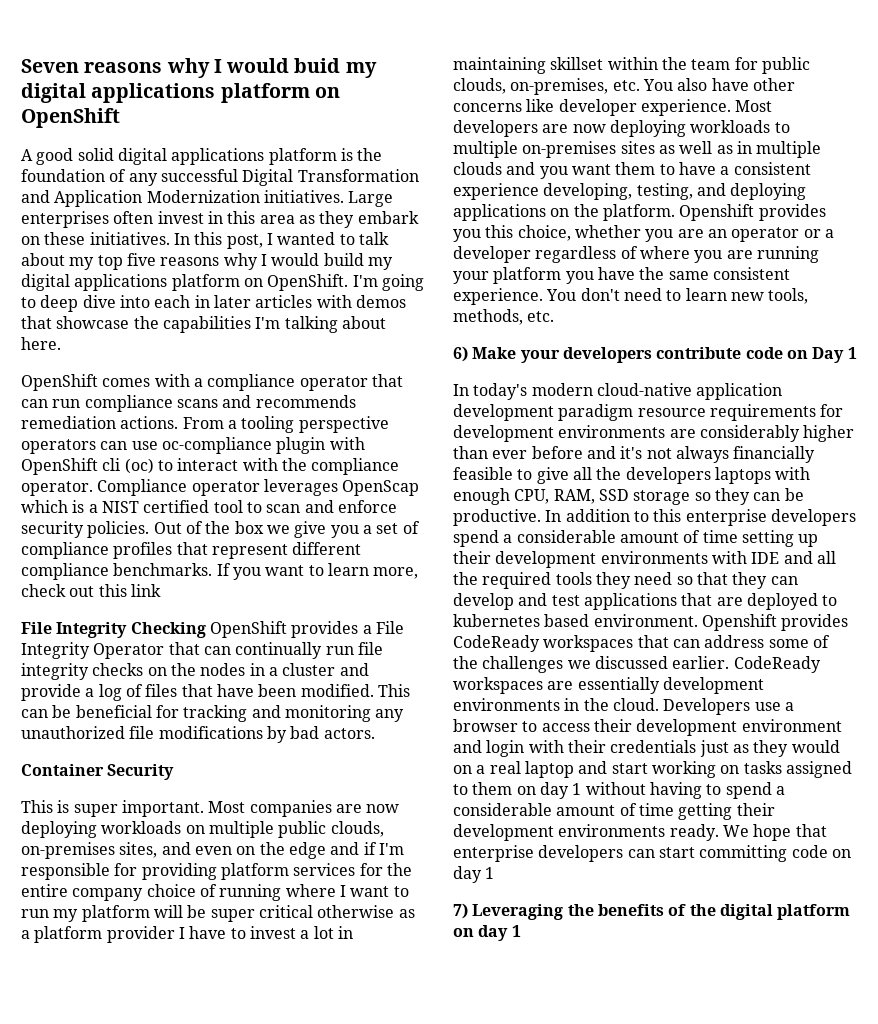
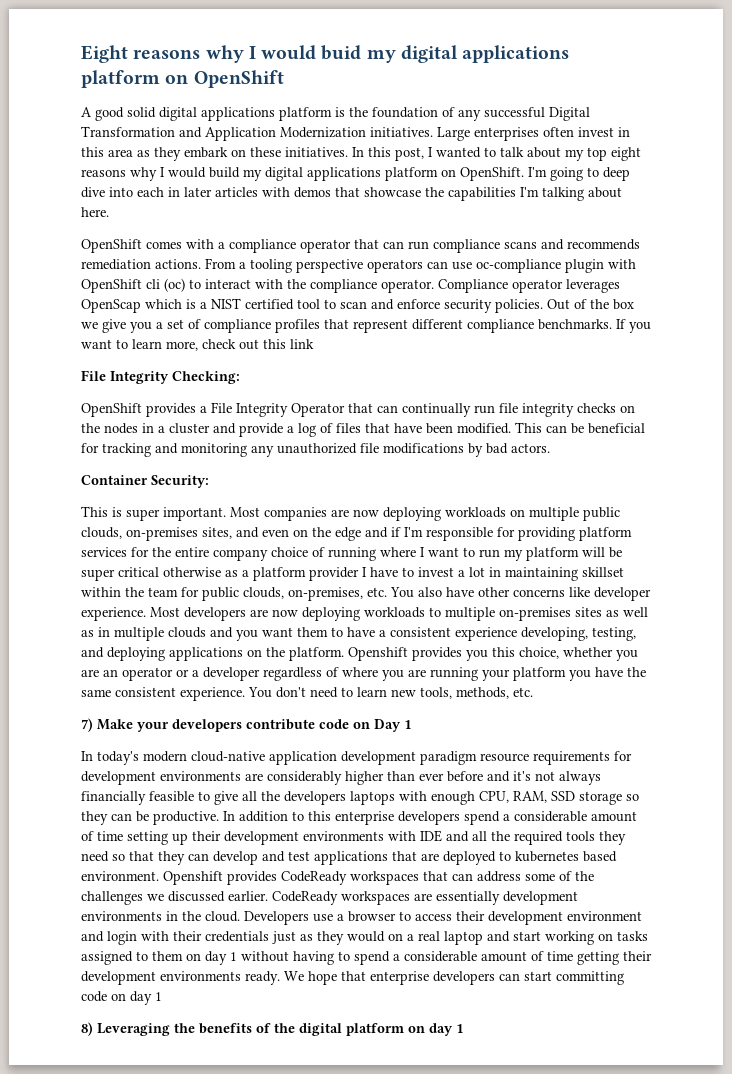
- Seven reasons why I would buid my digital applications platform on OpenShift
+ Eight reasons why I would buid my digital applications platform on OpenShift
- In this post, I wanted to talk about my top five reasons why I would build my digital applications platform on OpenShift.
+ In this post, I wanted to talk about my top eight reasons why I would build my digital applications platform on OpenShift.
- File Integrity Checking OpenShift provides a File Integrity Operator that can continually run file integrity checks on the nodes in a cluster and provide a log of files that have been modified.
+ File Integrity Checking:
+ OpenShift provides a File Integrity Operator that can continually run file integrity checks on the nodes in a cluster and provide a log of files that have been modified.
- Container Security
+ Container Security:
- 6) Make your developers contribute code on Day 1
+ 7) Make your developers contribute code on Day 1
- 7) Leveraging the benefits of the digital platform on day 1
+ 8) Leveraging the benefits of the digital platform on day 1

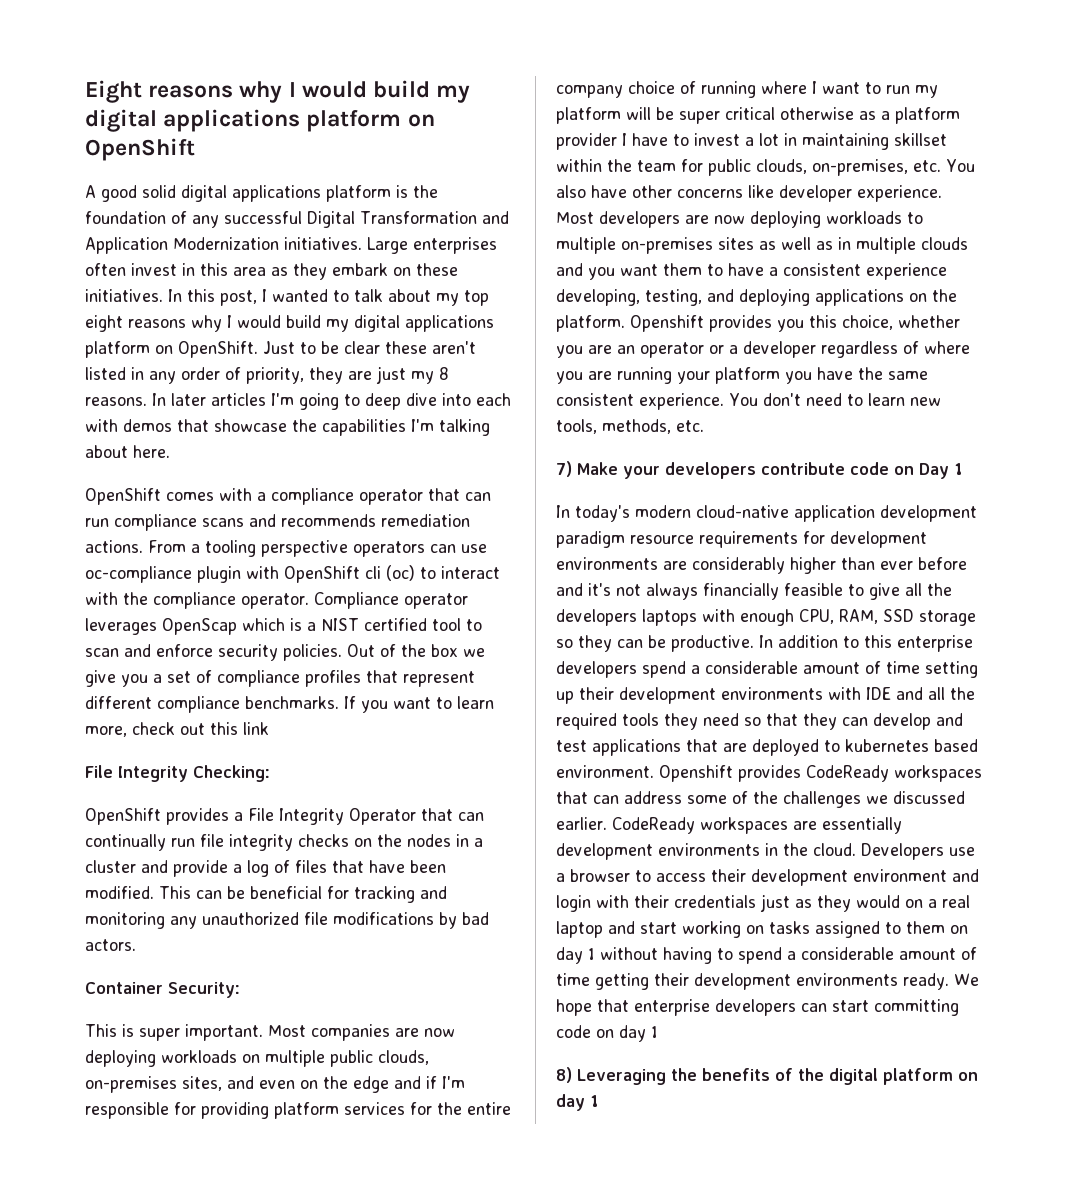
- Eight reasons why I would buid my digital applications platform on OpenShift
+ Eight reasons why I would build my digital applications platform on OpenShift
- I'm going to deep dive into each in later articles with demos that showcase the capabilities I'm talking about here.
+ Just to be clear these aren't listed in any order of priority, they are just my 8 reasons. In later articles I'm going to deep dive into each with demos that showcase the capabilities I'm talking about here.

